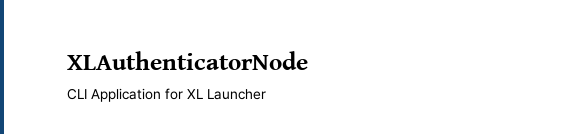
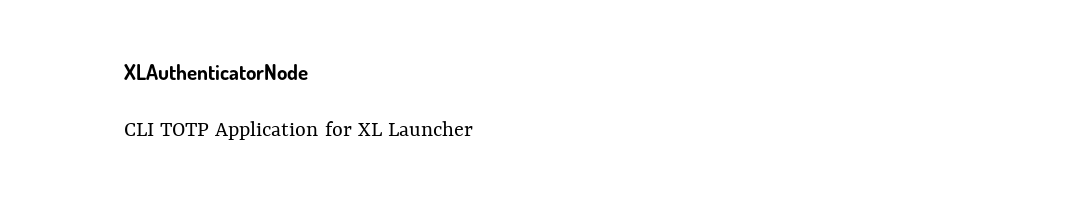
- CLI Application for XL Launcher
+ CLI TOTP Application for XL Launcher

